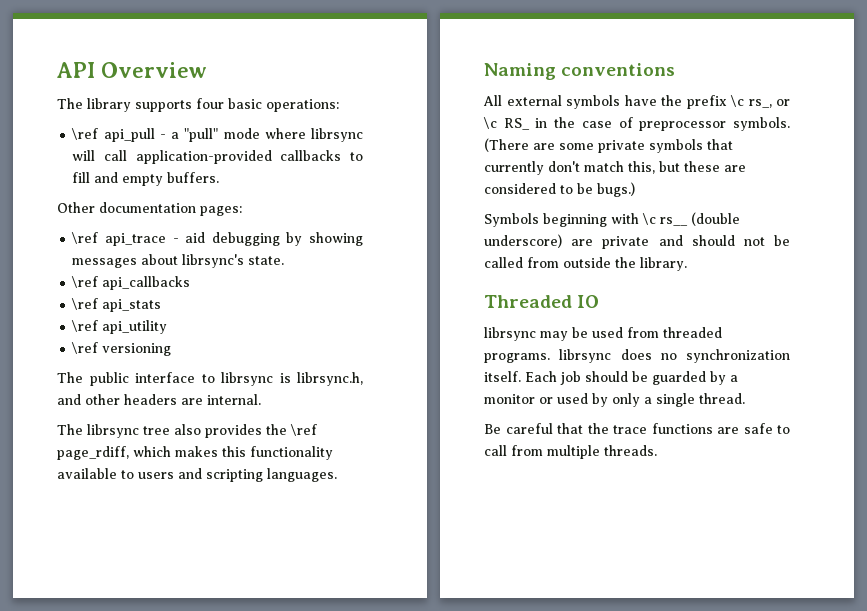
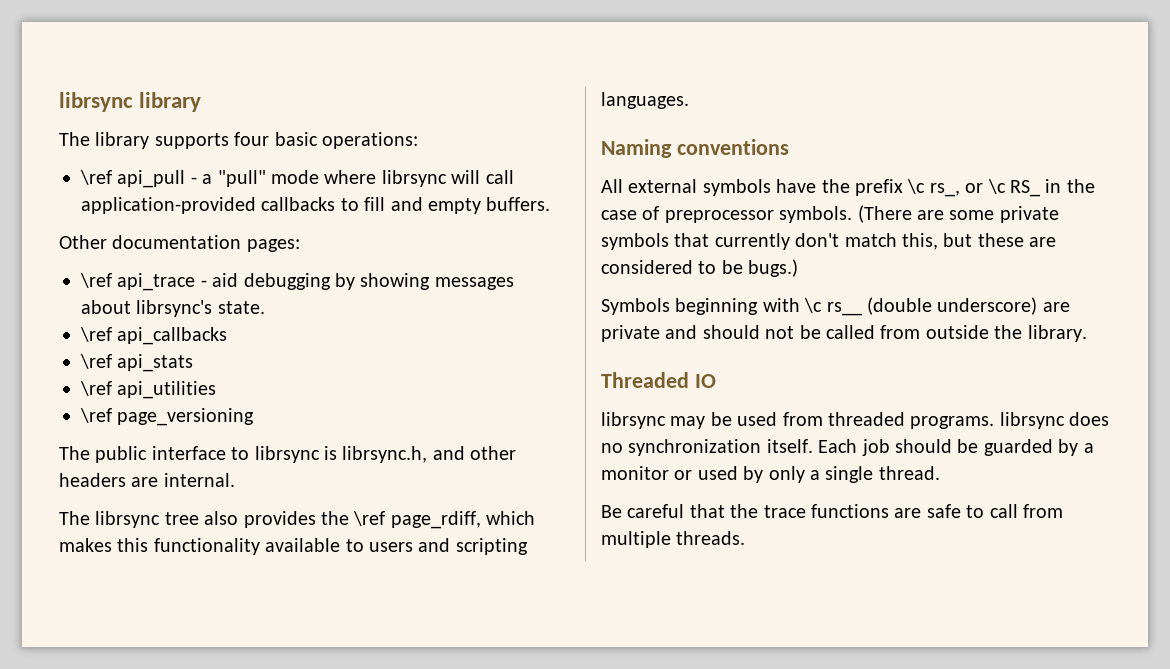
- API Overview
+ librsync library
- \ref api_utility
- \ref versioning
+ \ref api_utilities
+ \ref page_versioning

